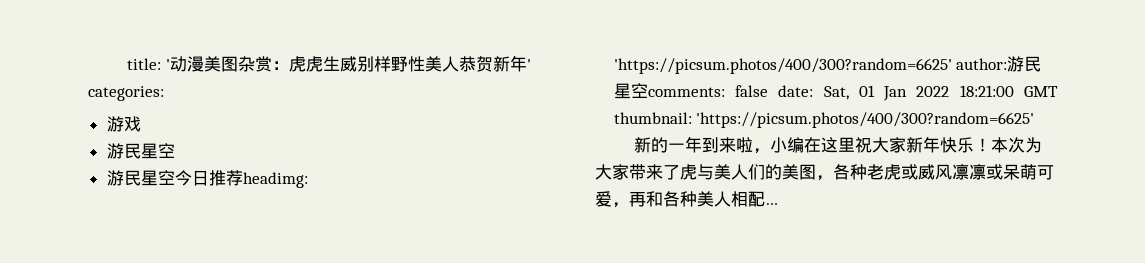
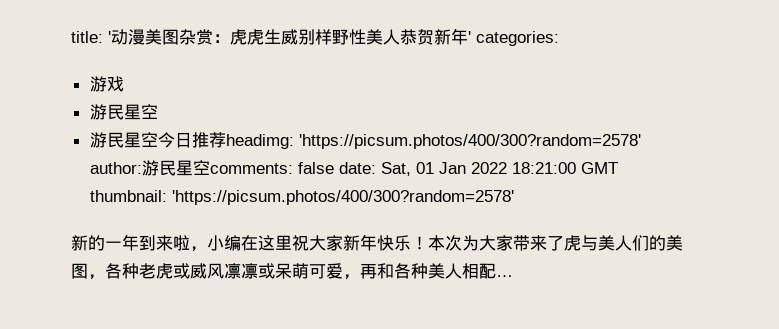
- 游民星空今日推荐headimg: 'https://picsum.photos/400/300?random=6625' author:游民星空comments: false date: Sat, 01 Jan 2022 18:21:00 GMT thumbnail: 'https://picsum.photos/400/300?random=6625'
+ 游民星空今日推荐headimg: 'https://picsum.photos/400/300?random=2578' author:游民星空comments: false date: Sat, 01 Jan 2022 18:21:00 GMT thumbnail: 'https://picsum.photos/400/300?random=2578'

